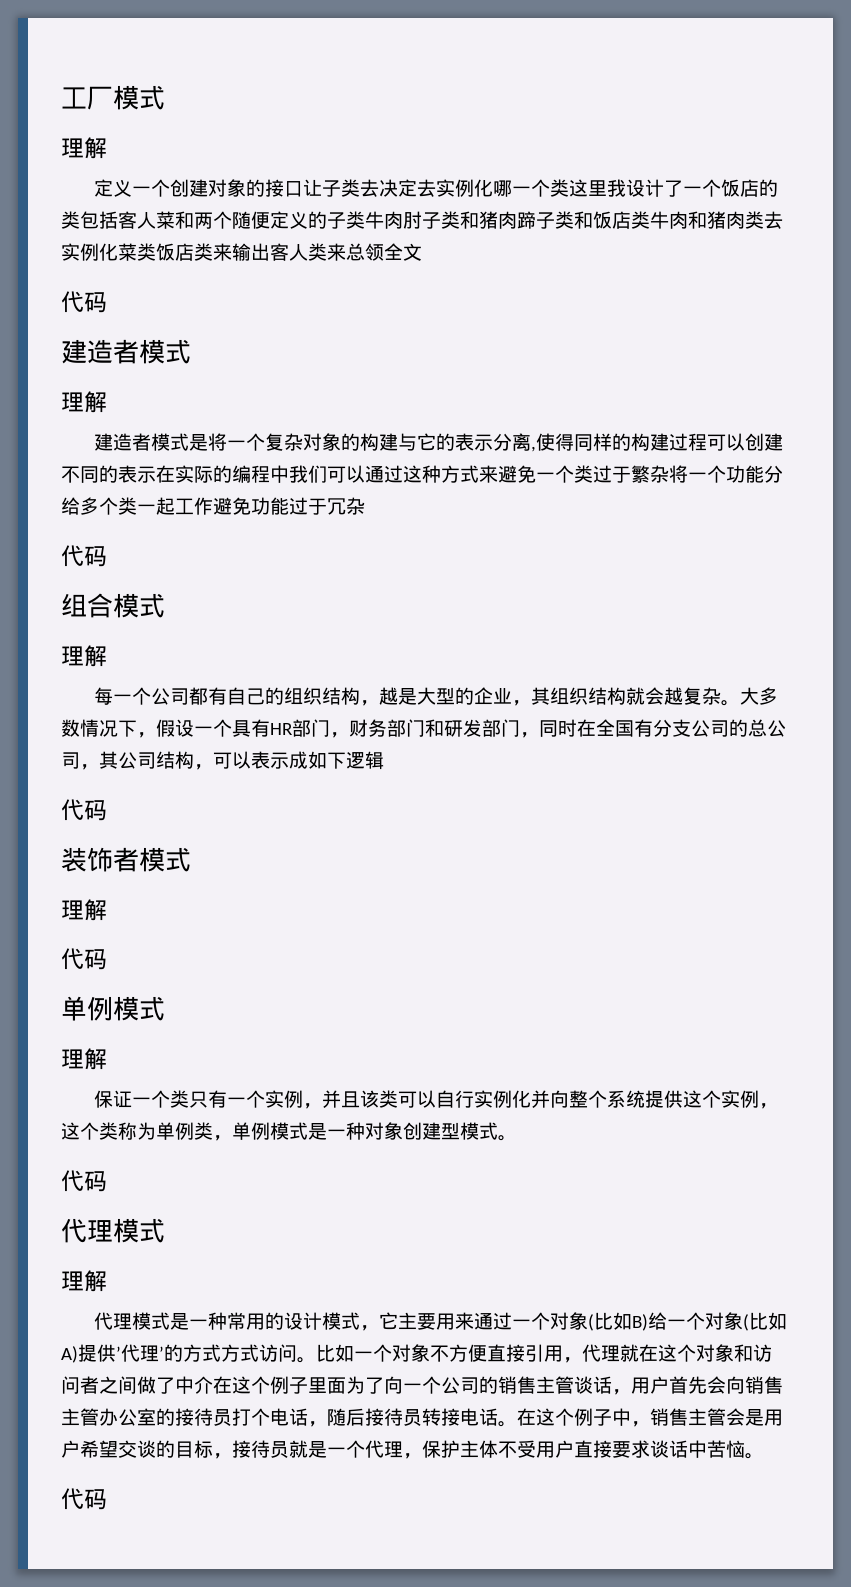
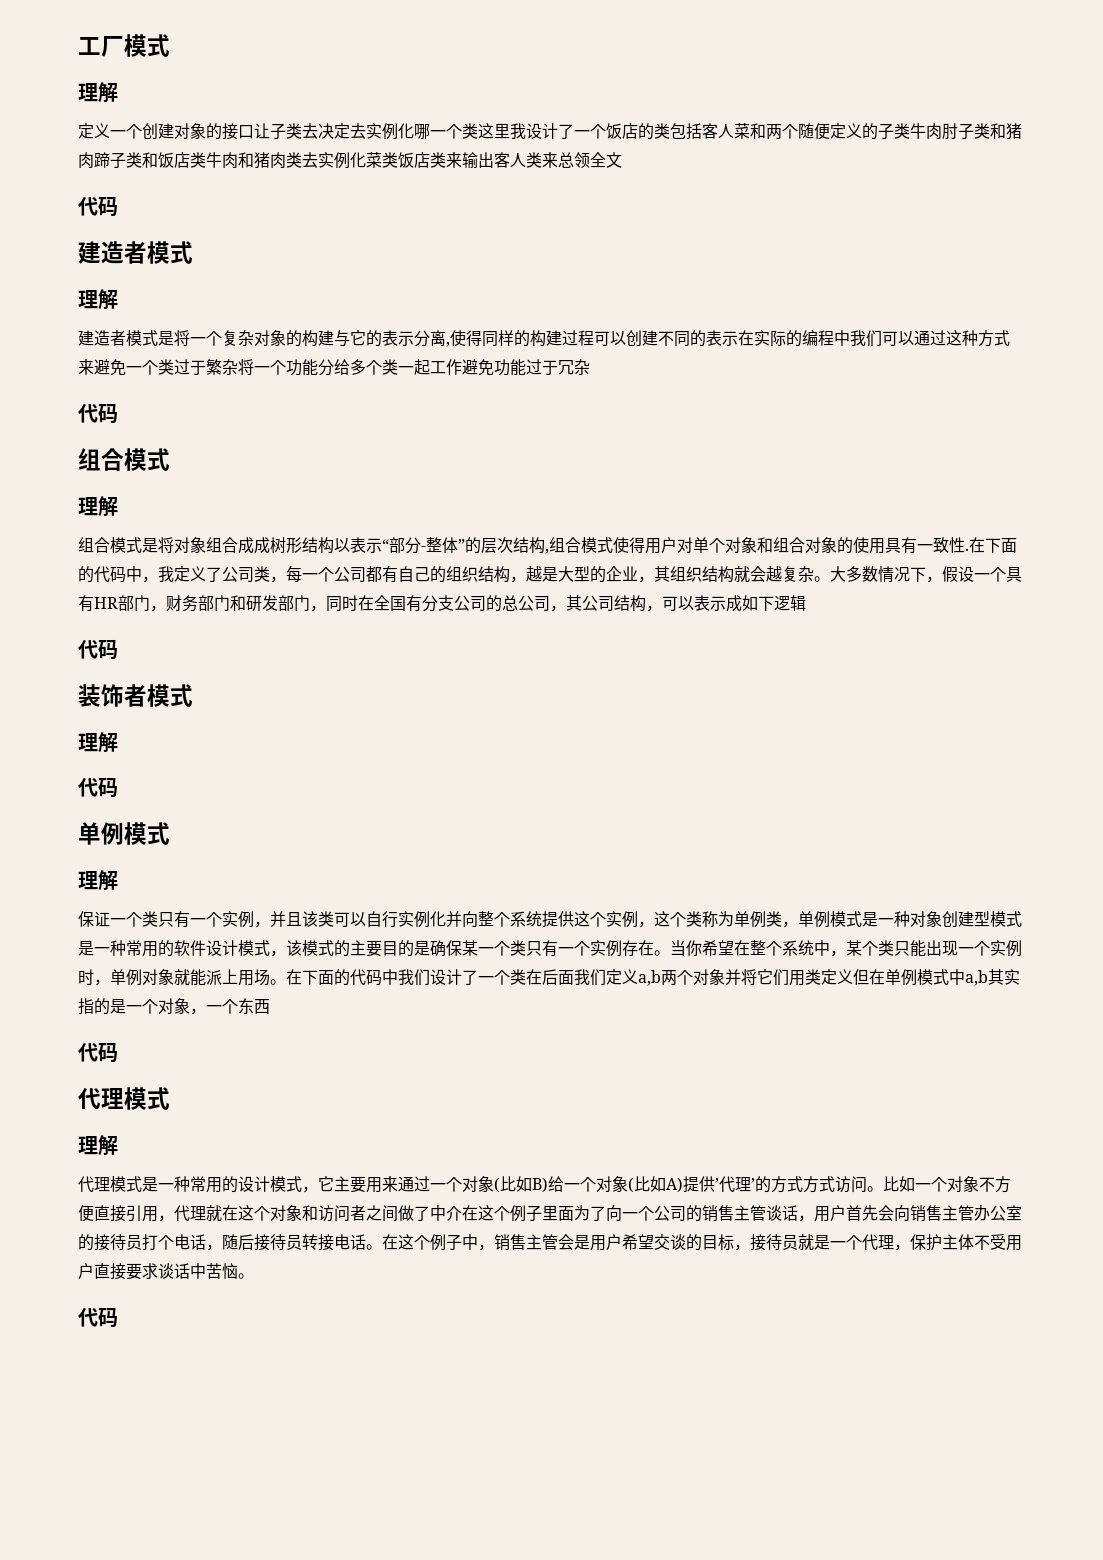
- 每一个公司都有自己的组织结构，越是大型的企业，其组织结构就会越复杂。
+ 组合模式是将对象组合成成树形结构以表示“部分-整体”的层次结构,组合模式使得用户对单个对象和组合对象的使用具有一致性.在下面的代码中，我定义了公司类，每一个公司都有自己的组织结构，越是大型的企业，其组织结构就会越复杂。
- 保证一个类只有一个实例，并且该类可以自行实例化并向整个系统提供这个实例，这个类称为单例类，单例模式是一种对象创建型模式。
+ 保证一个类只有一个实例，并且该类可以自行实例化并向整个系统提供这个实例，这个类称为单例类，单例模式是一种对象创建型模式是一种常用的软件设计模式，该模式的主要目的是确保某一个类只有一个实例存在。当你希望在整个系统中，某个类只能出现一个实例时，单例对象就能派上用场。在下面的代码中我们设计了一个类在后面我们定义a,b两个对象并将它们用类定义但在单例模式中a,b其实指的是一个对象，一个东西

